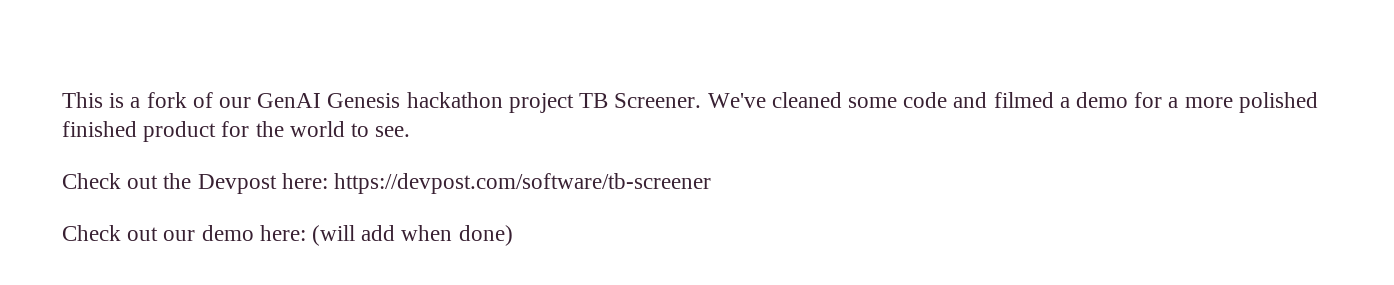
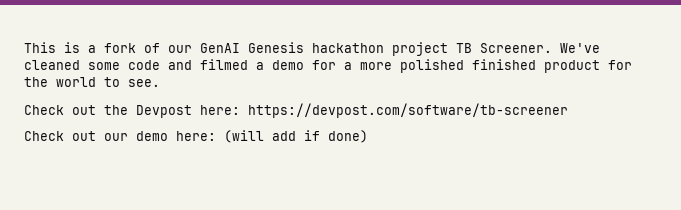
- Check out our demo here: (will add when done)
+ Check out our demo here: (will add if done)

